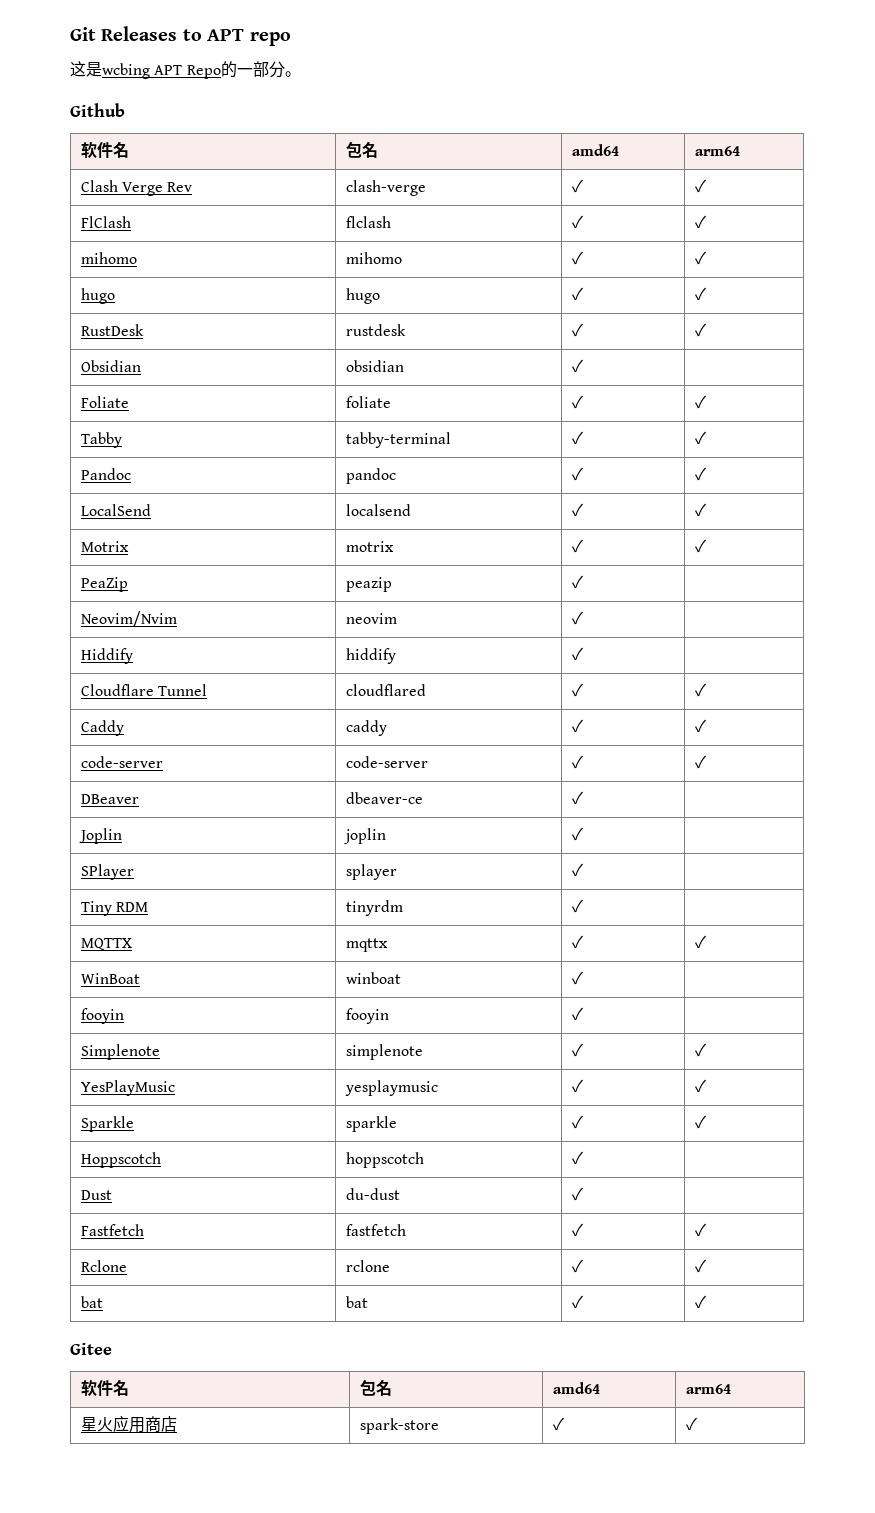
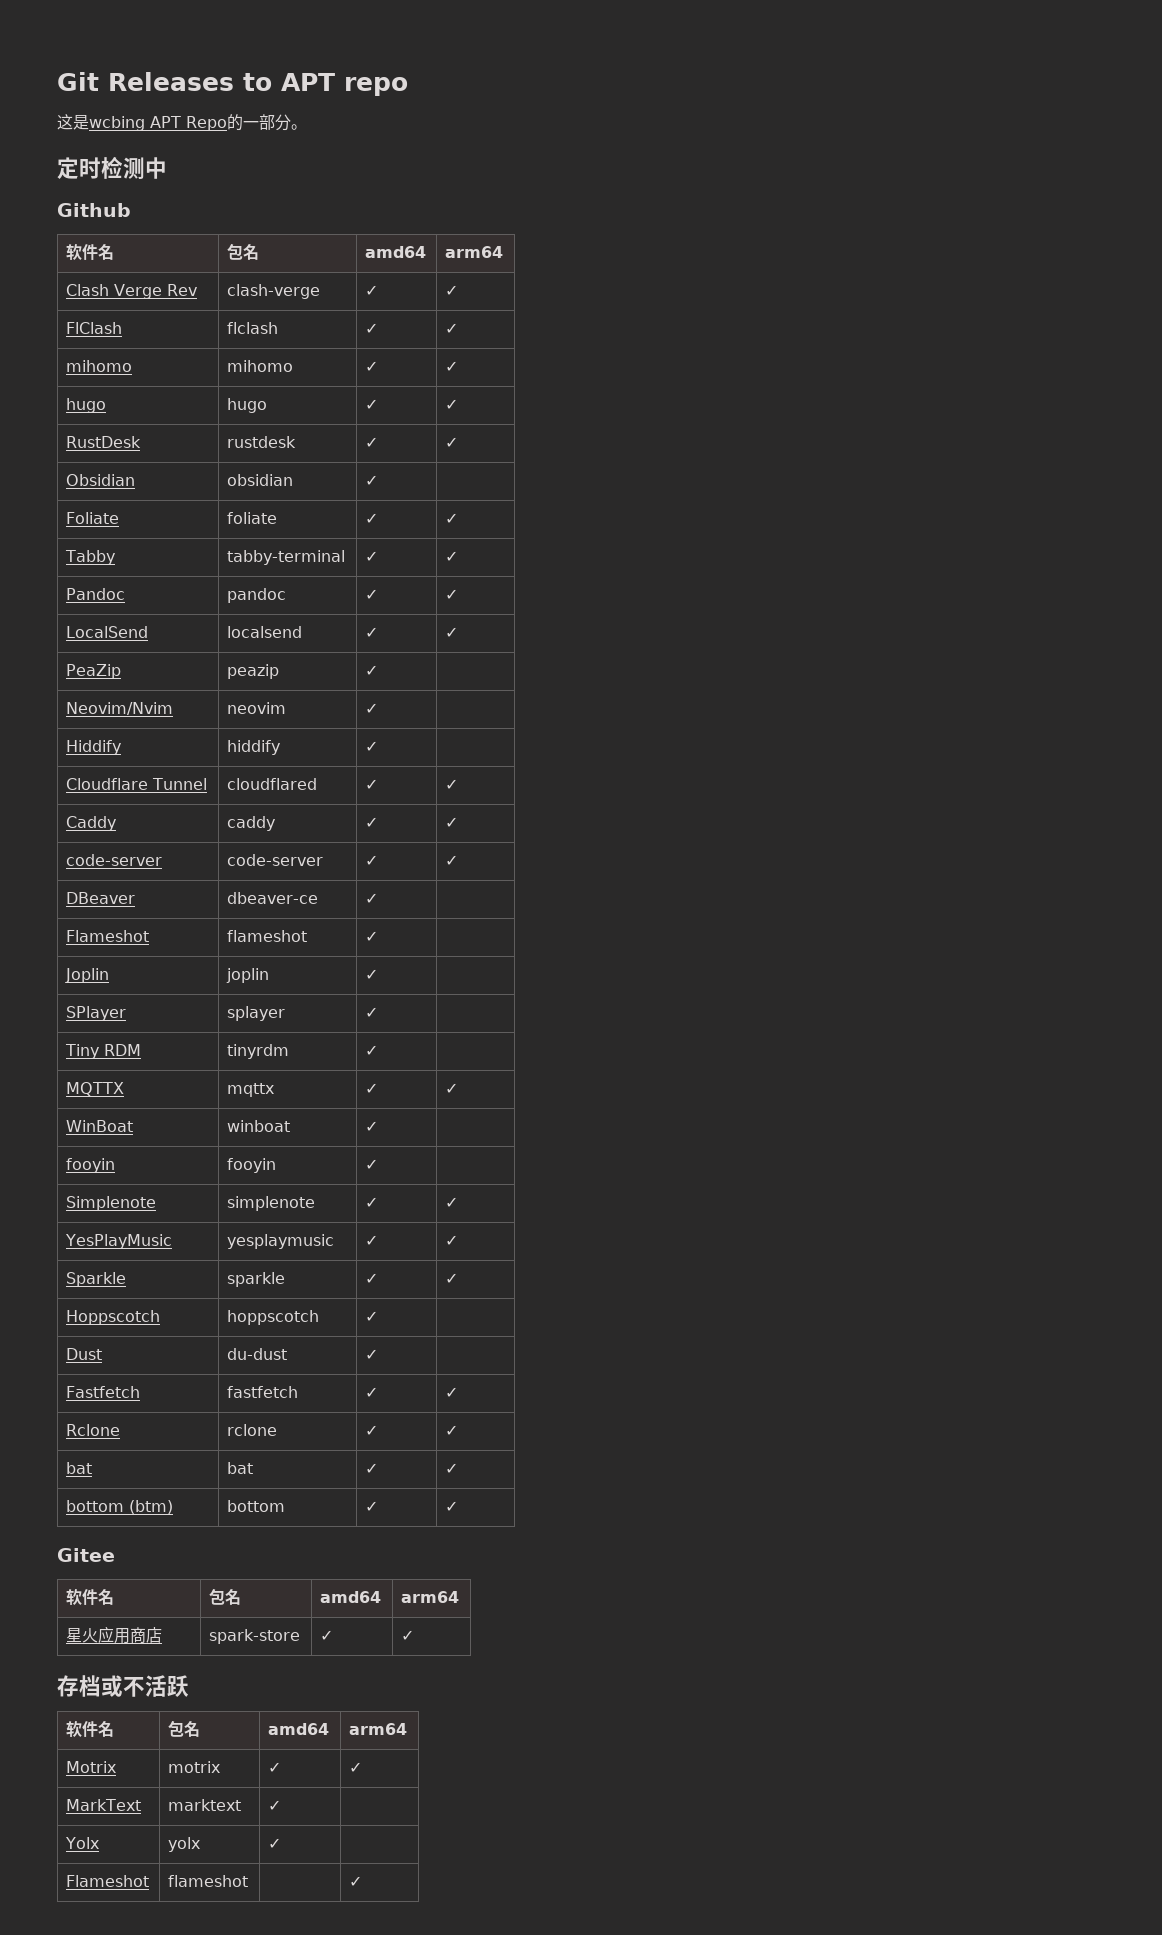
+ 定时检测中
- Motrix | motrix | ✓ | ✓
+ Flameshot | flameshot | ✓ |
+ bottom (btm) | bottom | ✓ | ✓
+ 存档或不活跃
+ 软件名 | 包名 | amd64 | arm64
+ Motrix | motrix | ✓ | ✓
+ MarkText | marktext | ✓ |
+ Yolx | yolx | ✓ |
+ Flameshot | flameshot | | ✓

